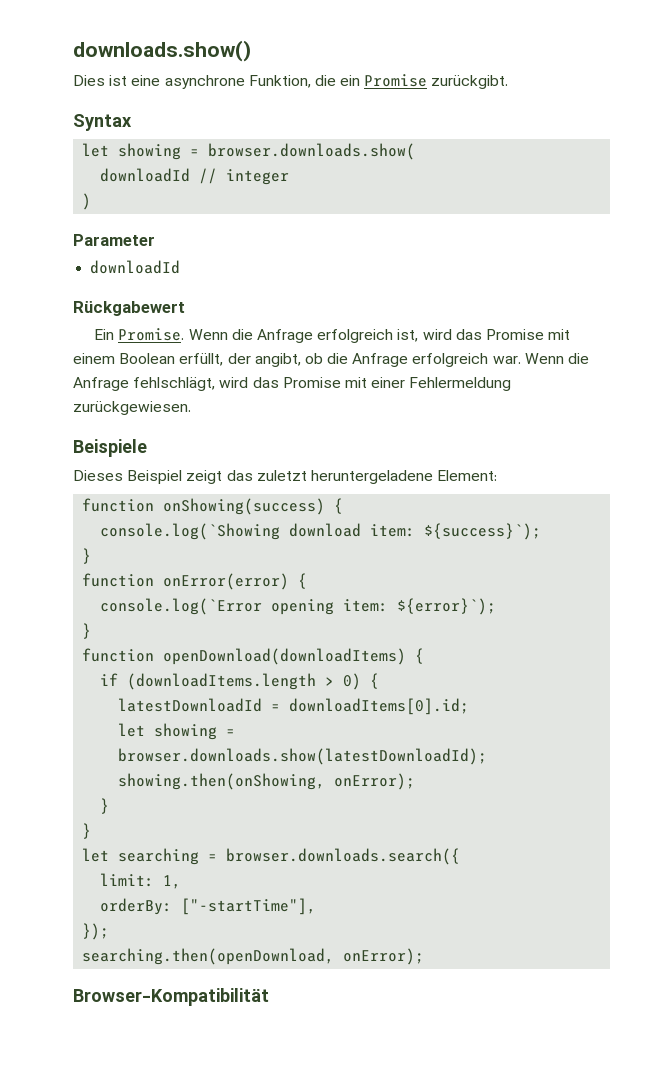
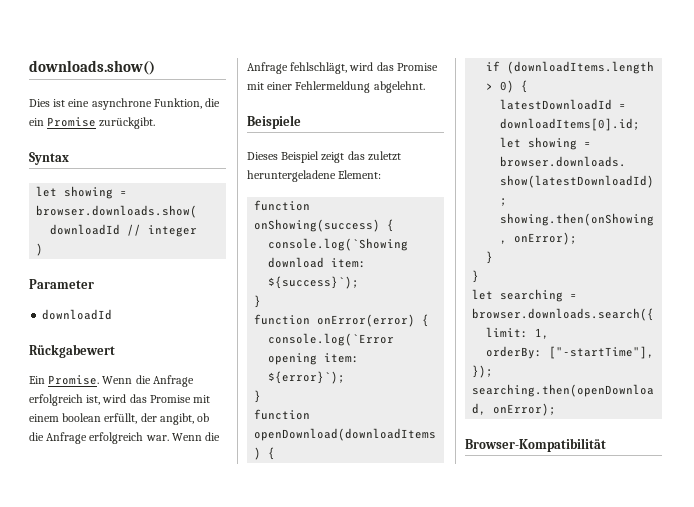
- Wenn die Anfrage erfolgreich ist, wird das Promise mit einem Boolean erfüllt, der angibt, ob die Anfrage erfolgreich war.
+ Wenn die Anfrage erfolgreich ist, wird das Promise mit einem boolean erfüllt, der angibt, ob die Anfrage erfolgreich war.
- Wenn die Anfrage fehlschlägt, wird das Promise mit einer Fehlermeldung zurückgewiesen.
+ Wenn die Anfrage fehlschlägt, wird das Promise mit einer Fehlermeldung abgelehnt.

